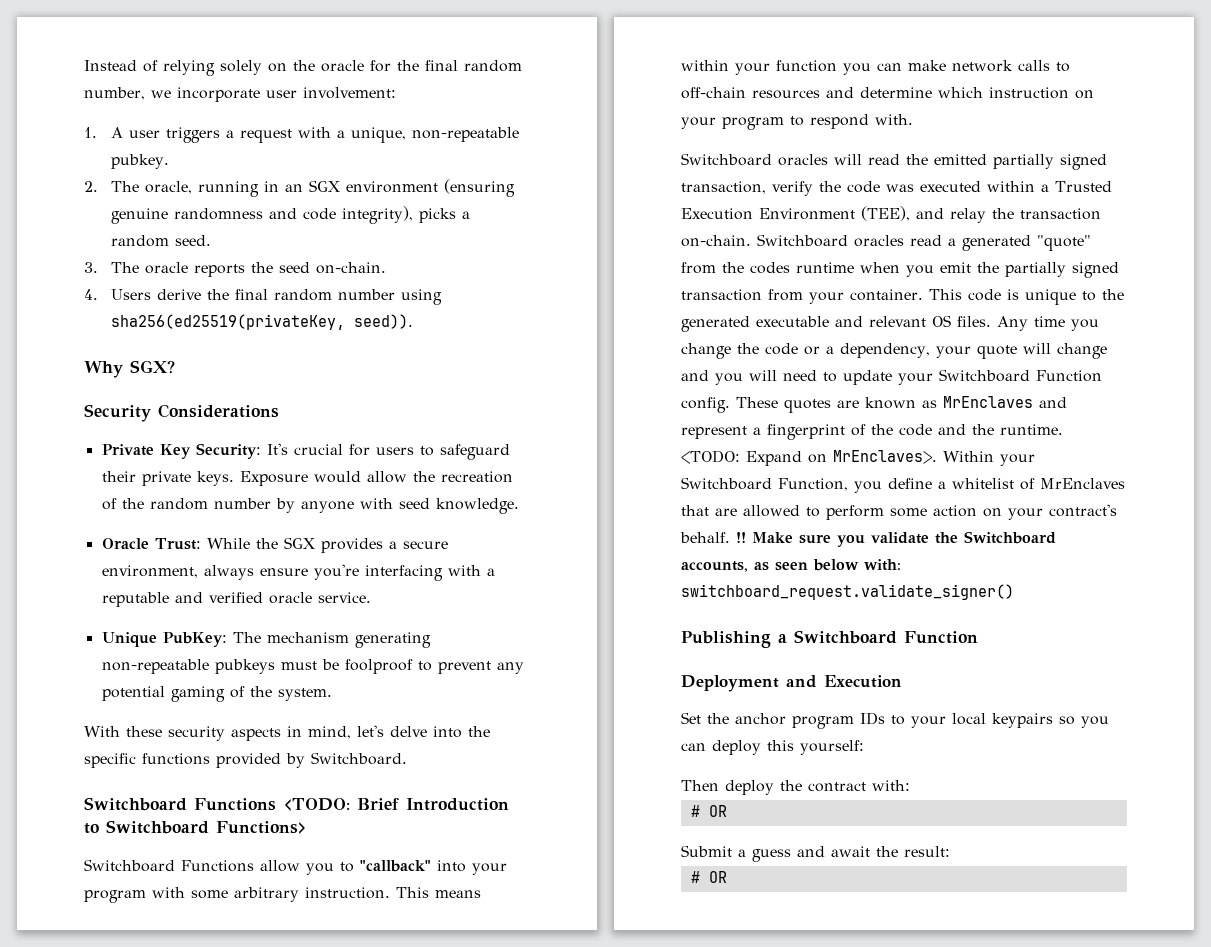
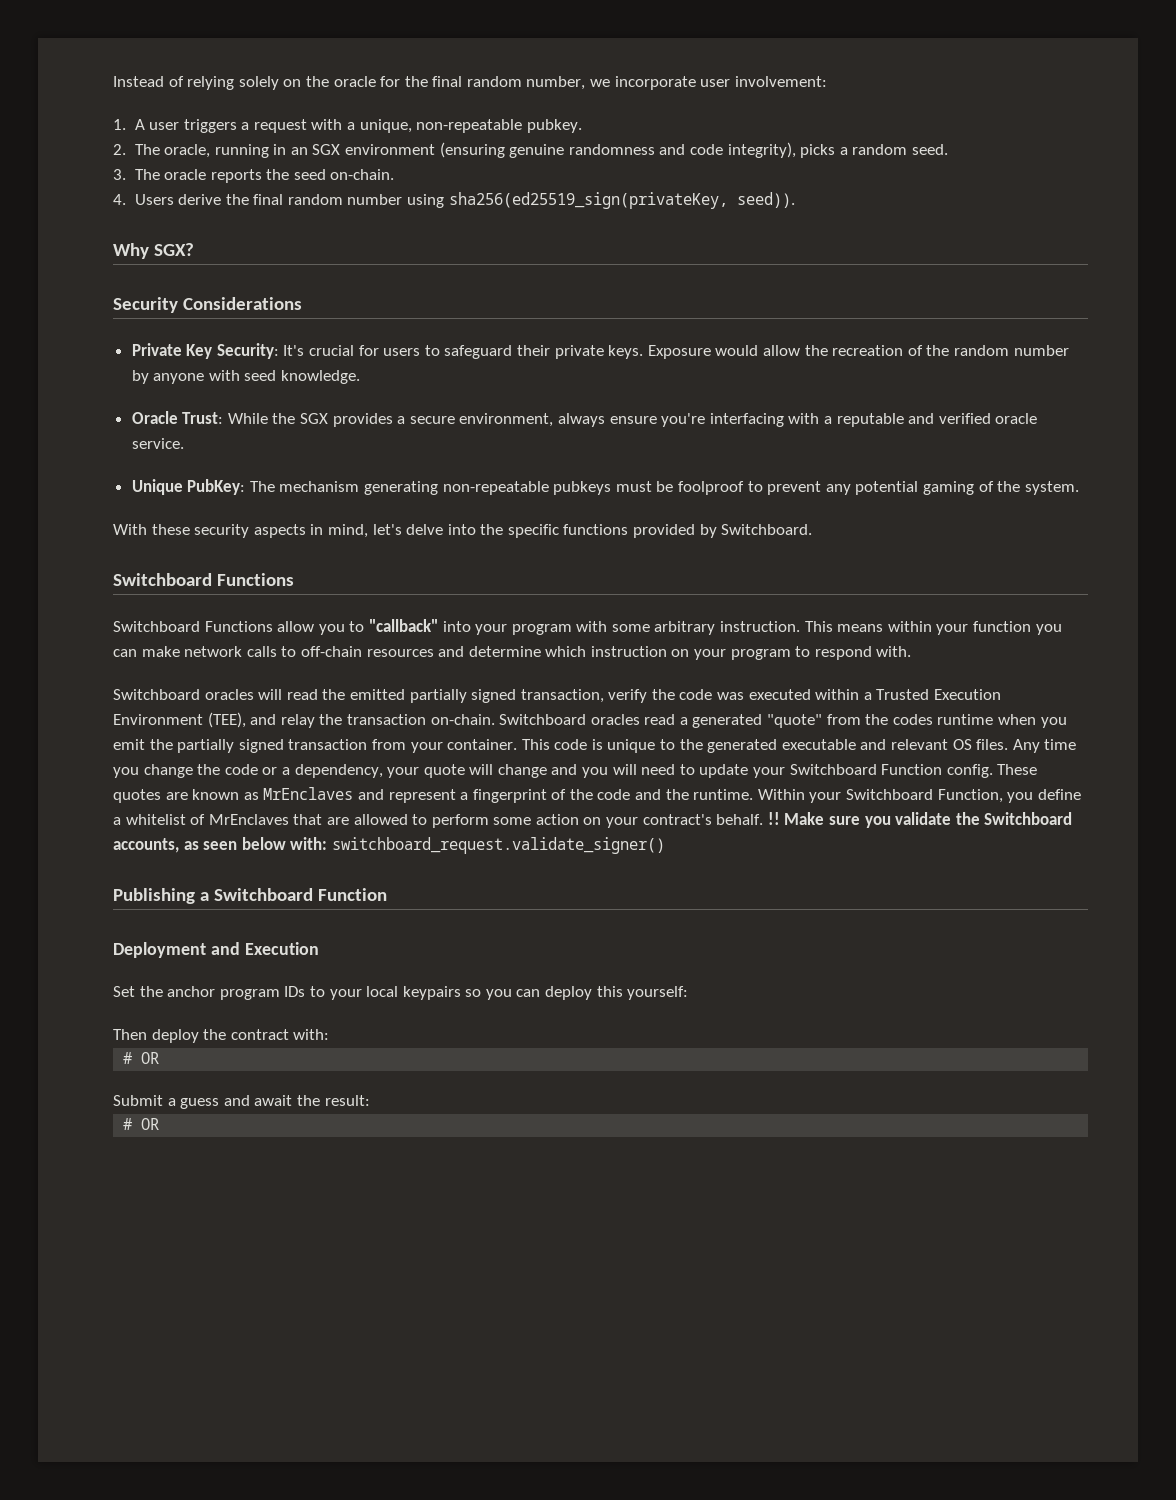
- 4. Users derive the final random number using sha256(ed25519(privateKey, seed)).
+ 4. Users derive the final random number using sha256(ed25519_sign(privateKey, seed)).
  With these security aspects in mind, let's delve into the specific functions provided by Switchboard.
- Switchboard Functions <TODO: Brief Introduction to Switchboard Functions>
+ Switchboard Functions
- <TODO: Expand on MrEnclaves>.

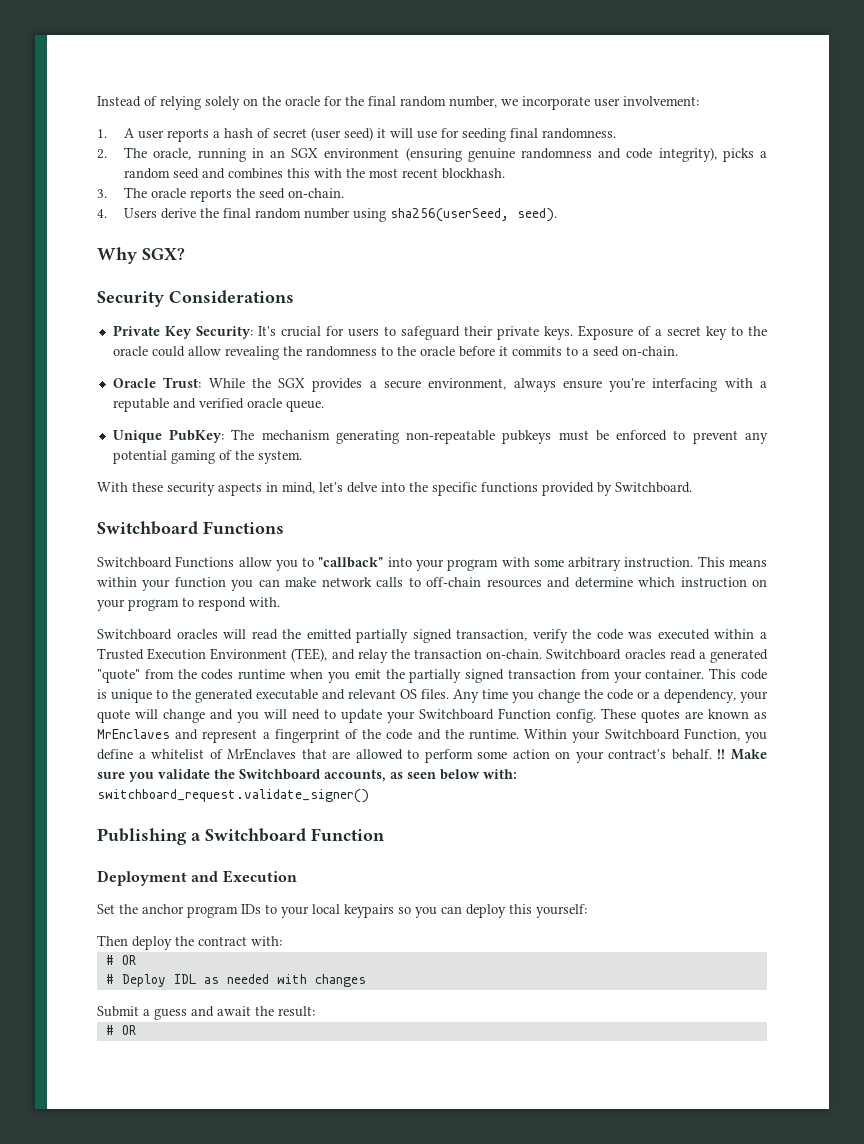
- 1. A user triggers a request with a unique, non-repeatable pubkey.
+ 1. A user reports a hash of secret (user seed) it will use for seeding final randomness.
- 2. The oracle, running in an SGX environment (ensuring genuine randomness and code integrity), picks a random seed.
+ 2. The oracle, running in an SGX environment (ensuring genuine randomness and code integrity), picks a random seed and combines this with the most recent blockhash.
- 4. Users derive the final random number using sha256(ed25519_sign(privateKey, seed)).
+ 4. Users derive the final random number using sha256(userSeed, seed).
- Exposure would allow the recreation of the random number by anyone with seed knowledge.
+ Exposure of a secret key to the oracle could allow revealing the randomness to the oracle before it commits to a seed on-chain.
- Oracle Trust: While the SGX provides a secure environment, always ensure you're interfacing with a reputable and verified oracle service.
+ Oracle Trust: While the SGX provides a secure environment, always ensure you're interfacing with a reputable and verified oracle queue.
- Unique PubKey: The mechanism generating non-repeatable pubkeys must be foolproof to prevent any potential gaming of the system.
+ Unique PubKey: The mechanism generating non-repeatable pubkeys must be enforced to prevent any potential gaming of the system.
+ # Deploy IDL as needed with changes

